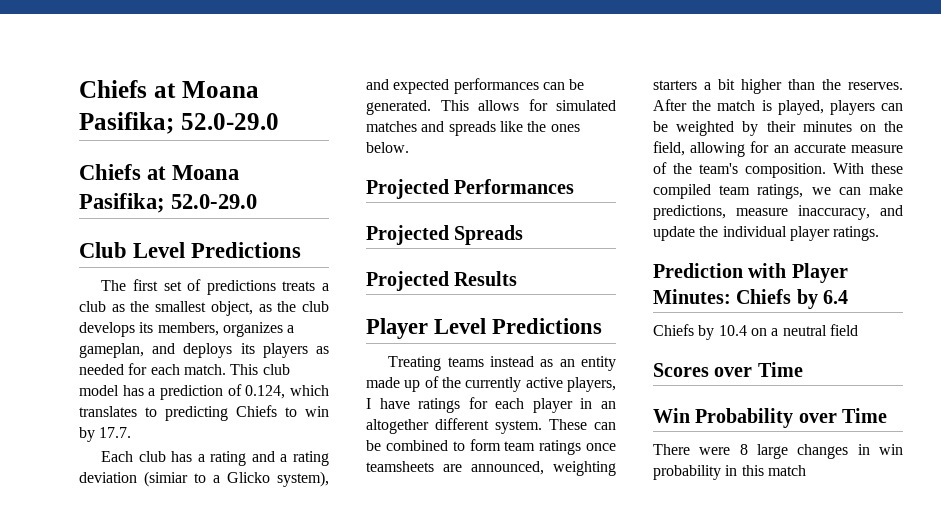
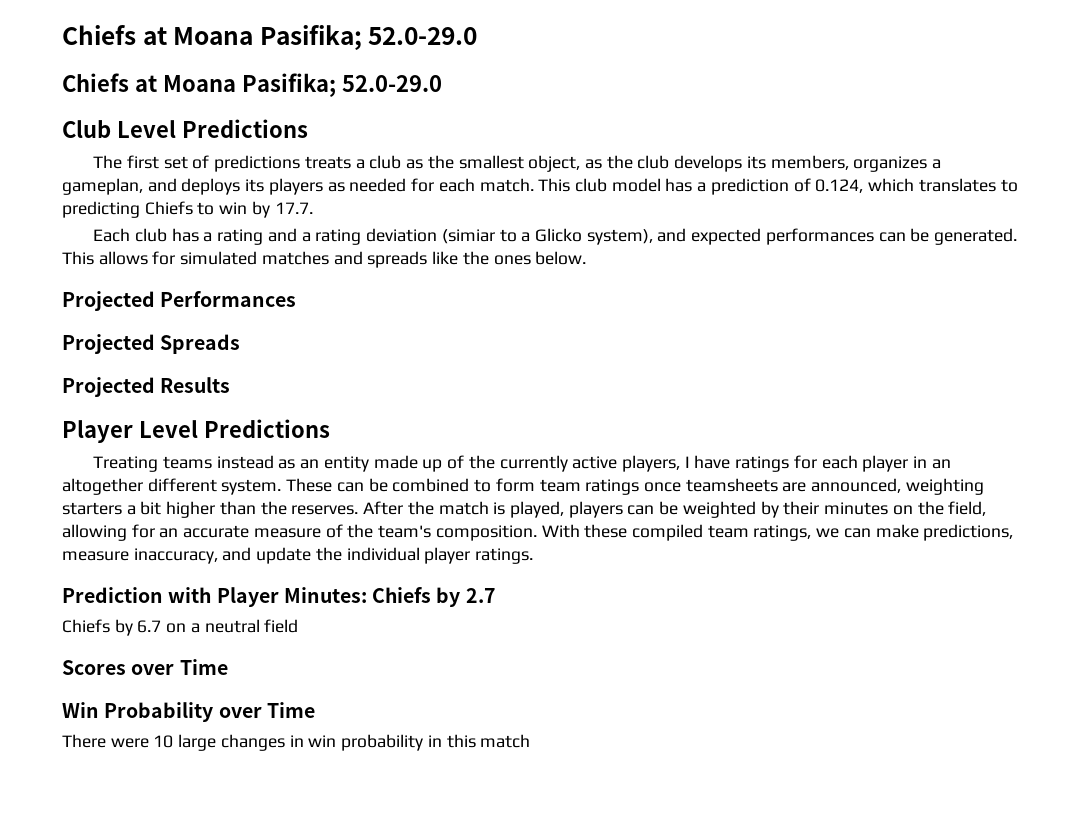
- Prediction with Player Minutes: Chiefs by 6.4
- Chiefs by 10.4 on a neutral field
+ Prediction with Player Minutes: Chiefs by 2.7
+ Chiefs by 6.7 on a neutral field
- There were 8 large changes in win probability in this match
+ There were 10 large changes in win probability in this match

